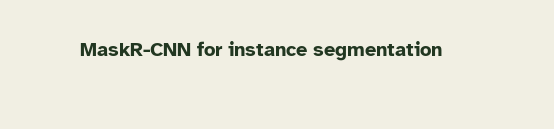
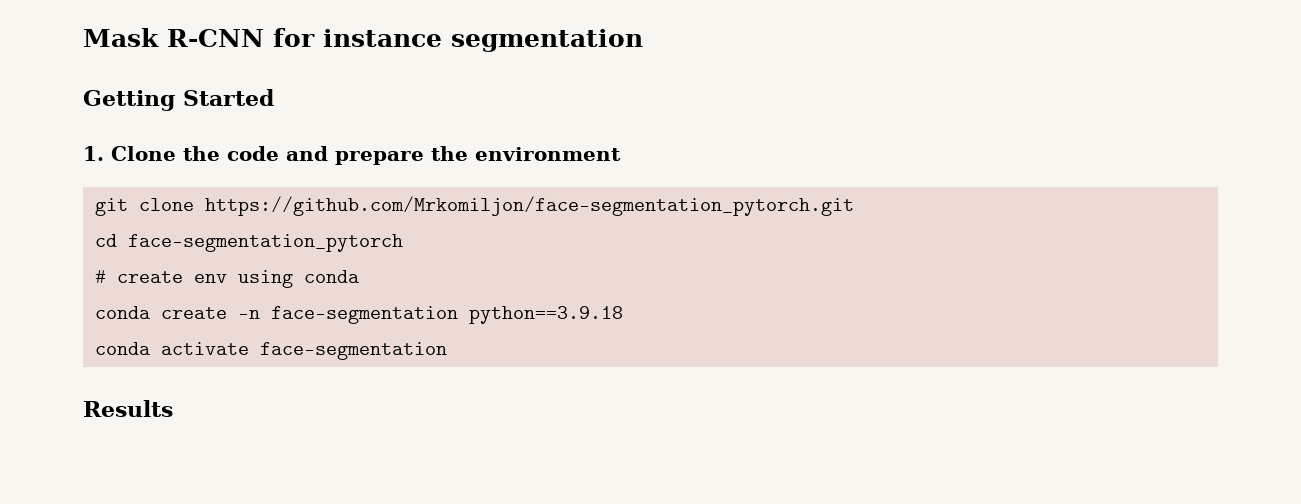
- MaskR-CNN for instance segmentation
+ Mask R-CNN for instance segmentation
+ Getting Started
+ 1. Clone the code and prepare the environment
+ git clone https://github.com/Mrkomiljon/face-segmentation_pytorch.git
+ cd face-segmentation_pytorch
+ # create env using conda
+ conda create -n face-segmentation python==3.9.18
+ conda activate face-segmentation
+ Results

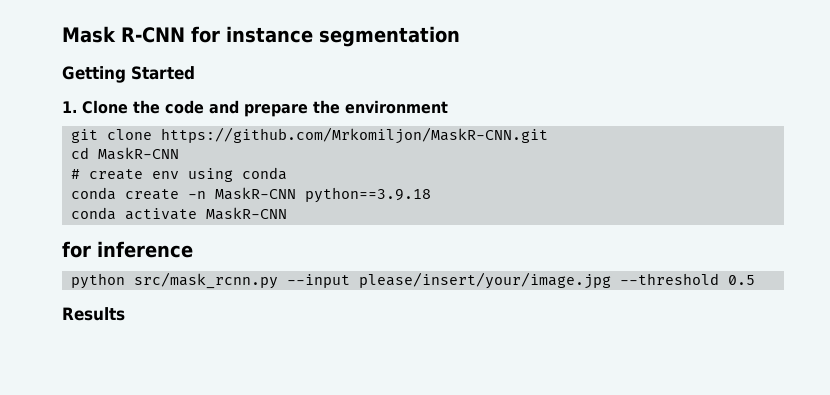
- git clone https://github.com/Mrkomiljon/face-segmentation_pytorch.git
+ git clone https://github.com/Mrkomiljon/MaskR-CNN.git
- cd face-segmentation_pytorch
+ cd MaskR-CNN
- conda create -n face-segmentation python==3.9.18
+ conda create -n MaskR-CNN python==3.9.18
- conda activate face-segmentation
+ conda activate MaskR-CNN
+ for inference
+ python src/mask_rcnn.py --input please/insert/your/image.jpg --threshold 0.5

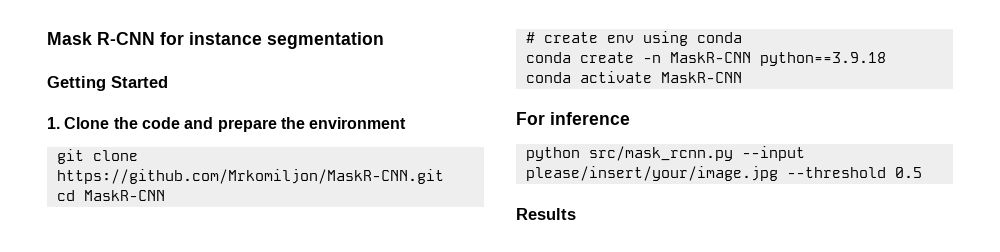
- for inference
+ For inference

